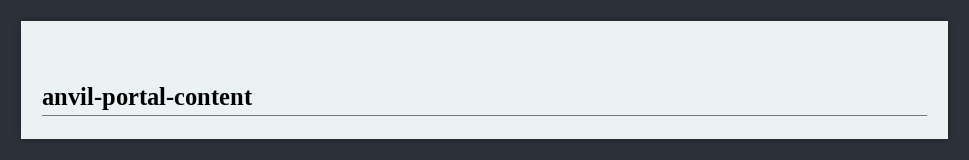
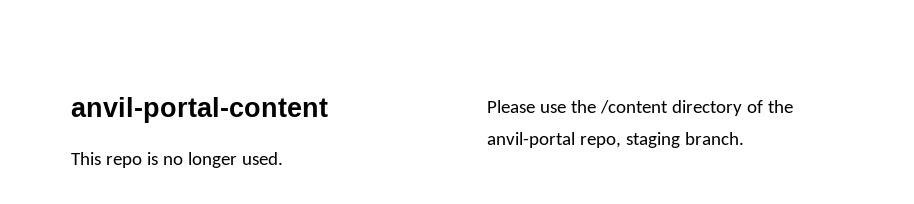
+ This repo is no longer used.
+ Please use the /content directory of the anvil-portal repo, staging branch.

